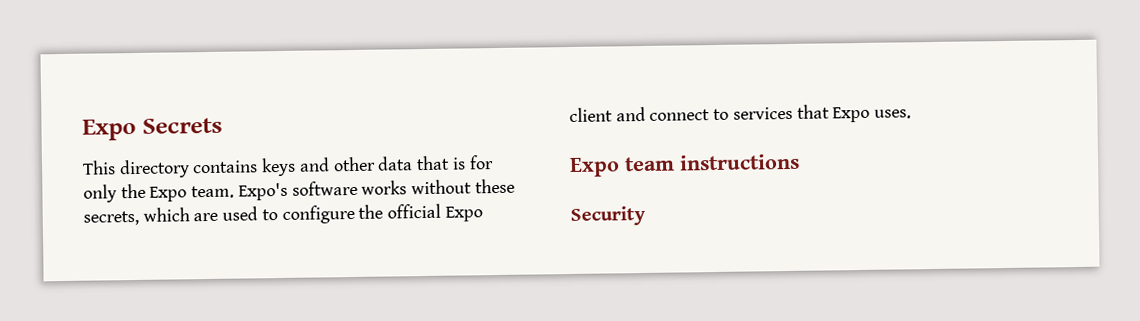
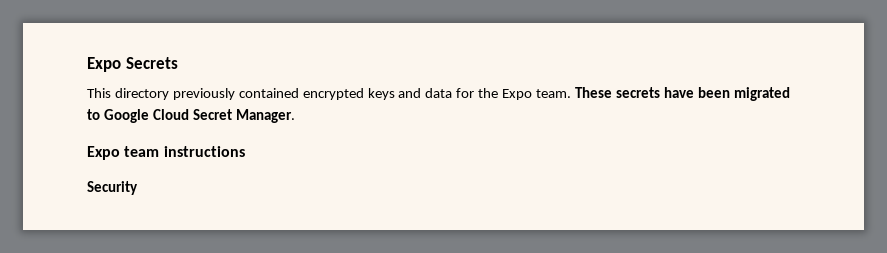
- This directory contains keys and other data that is for only the Expo team. Expo's software works without these secrets, which are used to configure the official Expo client and connect to services that Expo uses.
+ This directory previously contained encrypted keys and data for the Expo team. These secrets have been migrated to Google Cloud Secret Manager.

